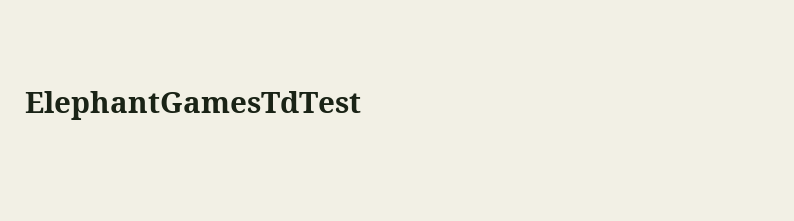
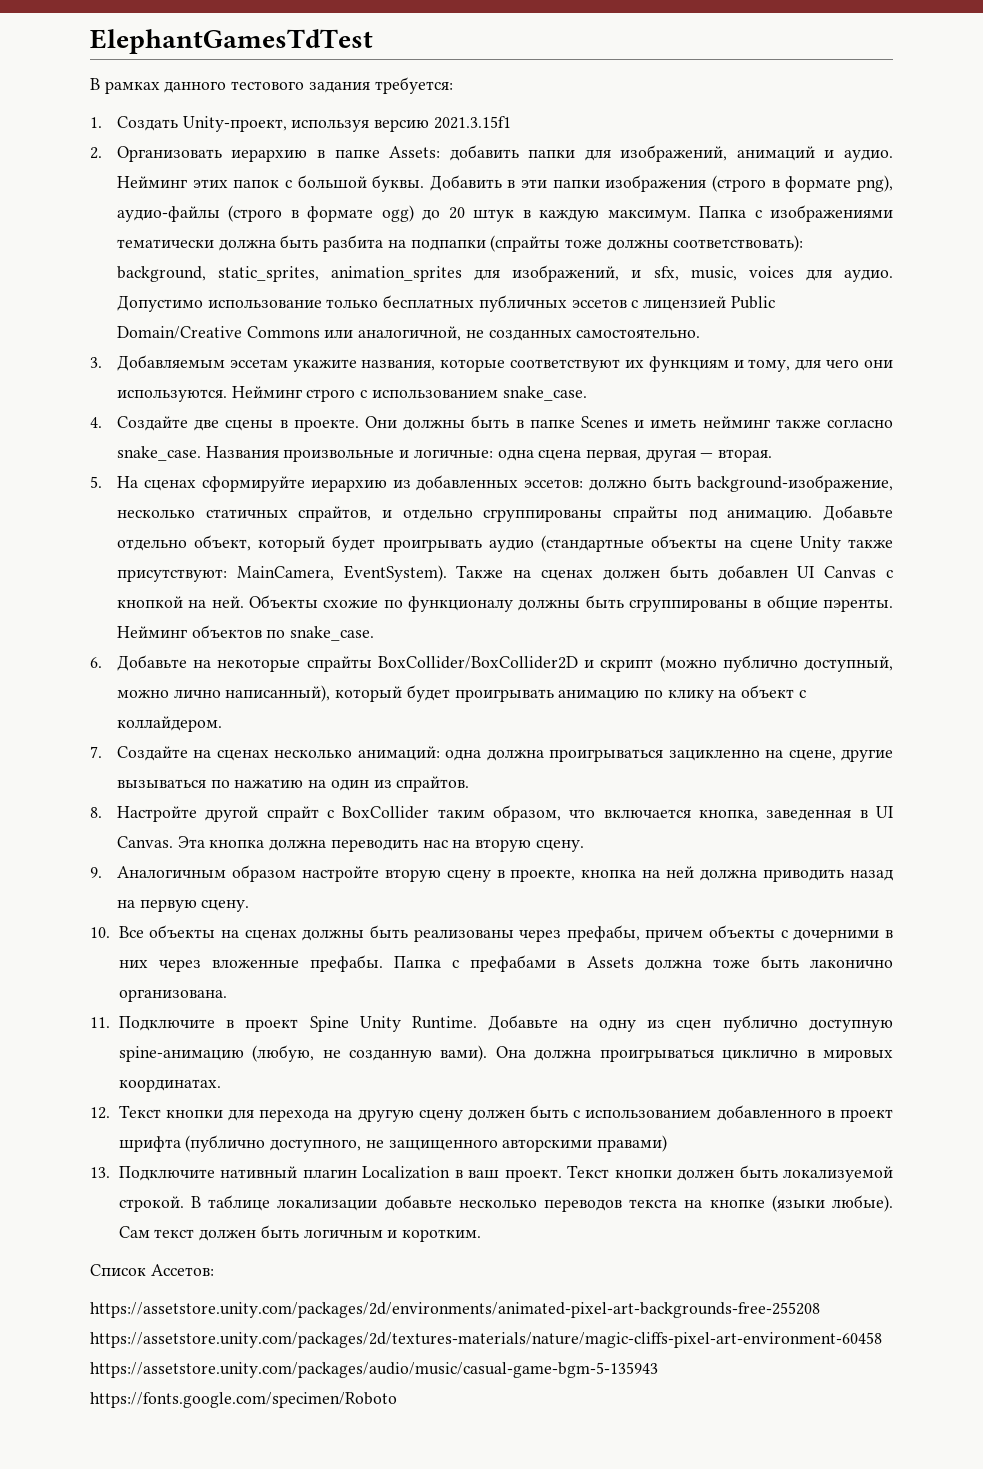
+ В рамках данного тестового задания требуется:
+ 1. Создать Unity-проект, используя версию 2021.3.15f1
+ 2. Организовать иерархию в папке Assets: добавить папки для изображений, анимаций и аудио. Нейминг этих папок с большой буквы. Добавить в эти папки изображения (строго в формате png), аудио-файлы (строго в формате ogg) до 20 штук в каждую максимум. Папка с изображениями тематически должна быть разбита на подпапки (спрайты тоже должны соответствовать): background, static_sprites, animation_sprites для изображений, и sfx, music, voices для аудио. Допустимо использование только бесплатных публичных эссетов с лицензией Public Domain/Creative Commons или аналогичной, не созданных самостоятельно.
+ 3. Добавляемым эссетам укажите названия, которые соответствуют их функциям и тому, для чего они используются. Нейминг строго с использованием snake_case.
+ 4. Создайте две сцены в проекте. Они должны быть в папке Scenes и иметь нейминг также согласно snake_case. Названия произвольные и логичные: одна сцена первая, другая — вторая.
+ 5. На сценах сформируйте иерархию из добавленных эссетов: должно быть background-изображение, несколько статичных спрайтов, и отдельно сгруппированы спрайты под анимацию. Добавьте отдельно объект, который будет проигрывать аудио (стандартные объекты на сцене Unity также присутствуют: MainCamera, EventSystem). Также на сценах должен быть добавлен UI Canvas с кнопкой на ней. Объекты схожие по функционалу должны быть сгруппированы в общие пэренты. Нейминг объектов по snake_case.
+ 6. Добавьте на некоторые спрайты BoxCollider/BoxCollider2D и скрипт (можно публично доступный, можно лично написанный), который будет проигрывать анимацию по клику на объект с коллайдером.
+ 7. Создайте на сценах несколько анимаций: одна должна проигрываться зацикленно на сцене, другие вызываться по нажатию на один из спрайтов.
+ 8. Настройте другой спрайт с BoxCollider таким образом, что включается кнопка, заведенная в UI Canvas. Эта кнопка должна переводить нас на вторую сцену.
+ 9. Аналогичным образом настройте вторую сцену в проекте, кнопка на ней должна приводить назад на первую сцену.
+ 10. Все объекты на сценах должны быть реализованы через префабы, причем объекты с дочерними в них через вложенные префабы. Папка с префабами в Assets должна тоже быть лаконично организована.
+ 11. Подключите в проект Spine Unity Runtime. Добавьте на одну из сцен публично доступную spine-анимацию (любую, не созданную вами). Она должна проигрываться циклично в мировых координатах.
+ 12. Текст кнопки для перехода на другую сцену должен быть с использованием добавленного в проект шрифта (публично доступного, не защищенного авторскими правами)
+ 13. Подключите нативный плагин Localization в ваш проект. Текст кнопки должен быть локализуемой строкой. В таблице локализации добавьте несколько переводов текста на кнопке (языки любые). Сам текст должен быть логичным и коротким.
+ Список Ассетов:
+ https://assetstore.unity.com/packages/2d/environments/animated-pixel-art-backgrounds-free-255208 https://assetstore.unity.com/packages/2d/textures-materials/nature/magic-cliffs-pixel-art-environment-60458 https://assetstore.unity.com/packages/audio/music/casual-game-bgm-5-135943 https://fonts.google.com/specimen/Roboto

